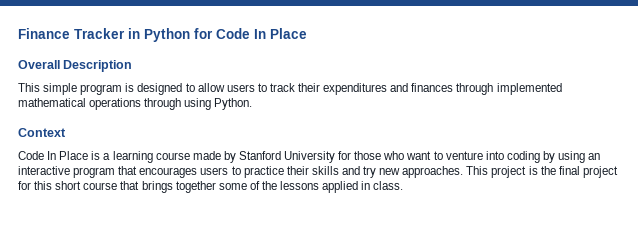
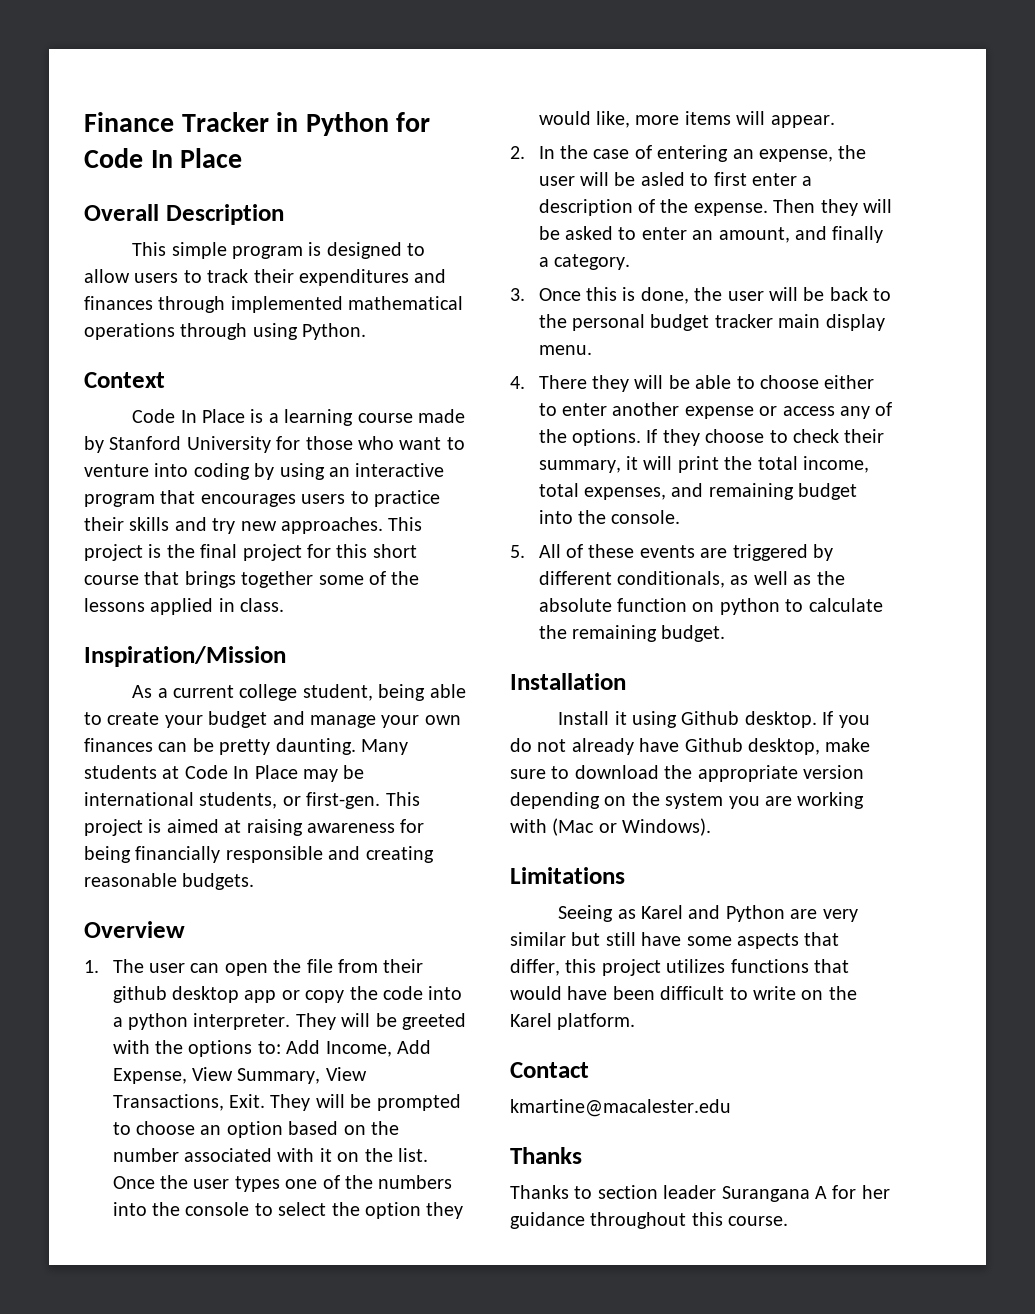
+ Inspiration/Mission
+ As a current college student, being able to create your budget and manage your own finances can be pretty daunting. Many students at Code In Place may be international students, or first-gen. This project is aimed at raising awareness for being financially responsible and creating reasonable budgets.
+ Overview
+ 1. The user can open the file from their github desktop app or copy the code into a python interpreter. They will be greeted with the options to: Add Income, Add Expense, View Summary, View Transactions, Exit. They will be prompted to choose an option based on the number associated with it on the list. Once the user types one of the numbers into the console to select the option they would like, more items will appear.
+ 2. In the case of entering an expense, the user will be asled to first enter a description of the expense. Then they will be asked to enter an amount, and finally a category.
+ 3. Once this is done, the user will be back to the personal budget tracker main display menu.
+ 4. There they will be able to choose either to enter another expense or access any of the options. If they choose to check their summary, it will print the total income, total expenses, and remaining budget into the console.
+ 5. All of these events are triggered by different conditionals, as well as the absolute function on python to calculate the remaining budget.
+ Installation
+ Install it using Github desktop. If you do not already have Github desktop, make sure to download the appropriate version depending on the system you are working with (Mac or Windows).
+ Limitations
+ Seeing as Karel and Python are very similar but still have some aspects that differ, this project utilizes functions that would have been difficult to write on the Karel platform.
+ Contact
+ kmartine@macalester.edu
+ Thanks
+ Thanks to section leader Surangana A for her guidance throughout this course.

